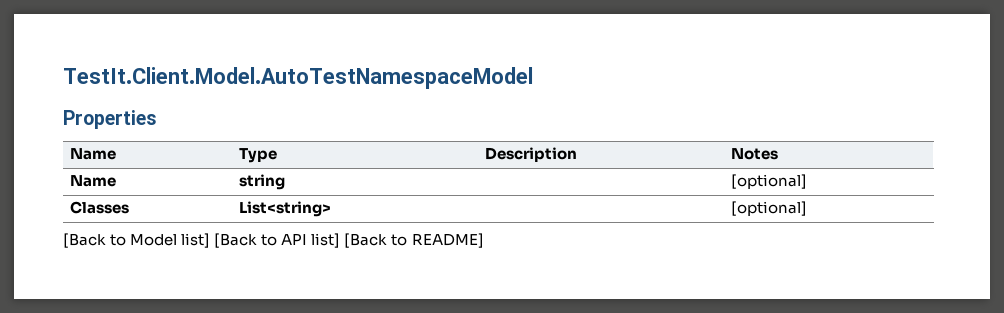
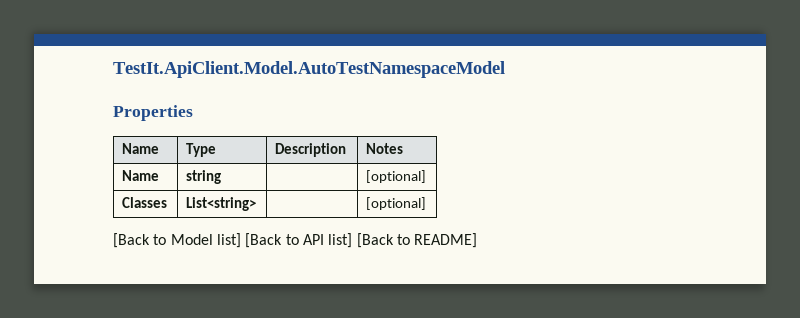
- TestIt.Client.Model.AutoTestNamespaceModel
+ TestIt.ApiClient.Model.AutoTestNamespaceModel

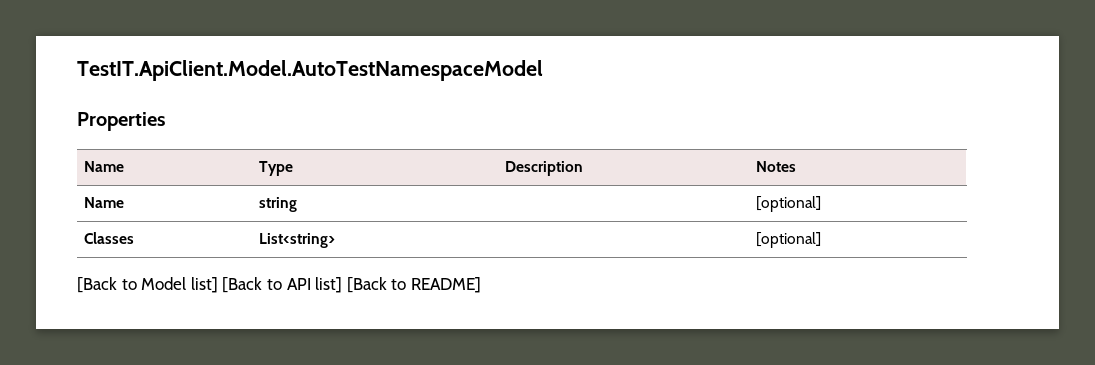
- TestIt.ApiClient.Model.AutoTestNamespaceModel
+ TestIT.ApiClient.Model.AutoTestNamespaceModel

